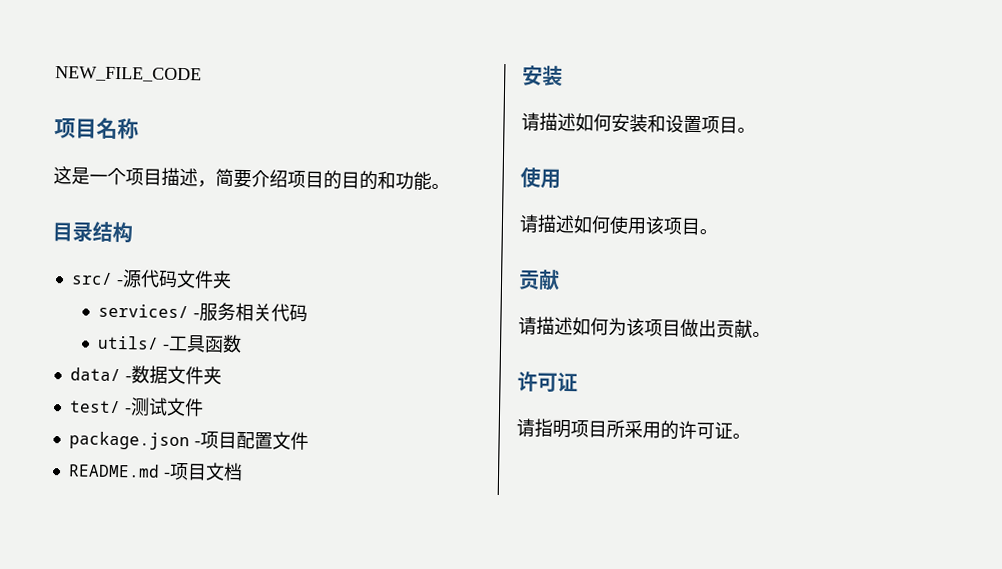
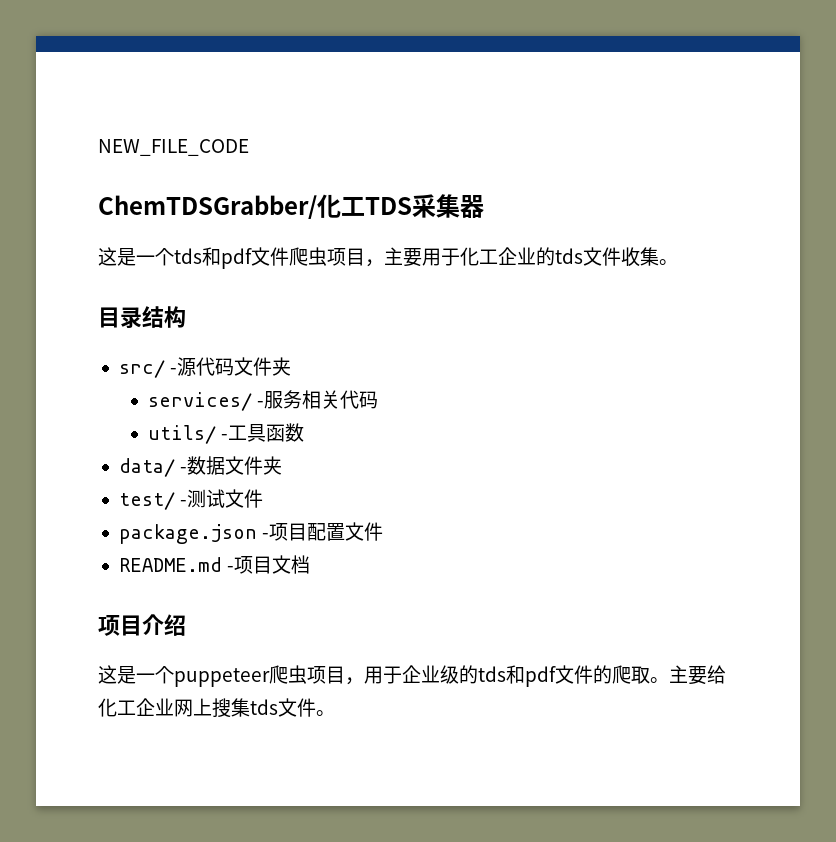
- 项目名称
- 这是一个项目描述，简要介绍项目的目的和功能。
+ ChemTDSGrabber/化工TDS采集器
+ 这是一个tds和pdf文件爬虫项目，主要用于化工企业的tds文件收集。
  README.md -项目文档
- 安装
- 请描述如何安装和设置项目。
- 使用
- 请描述如何使用该项目。
- 贡献
- 请描述如何为该项目做出贡献。
- 许可证
- 请指明项目所采用的许可证。
+ 项目介绍
+ 这是一个puppeteer爬虫项目，用于企业级的tds和pdf文件的爬取。主要给化工企业网上搜集tds文件。

